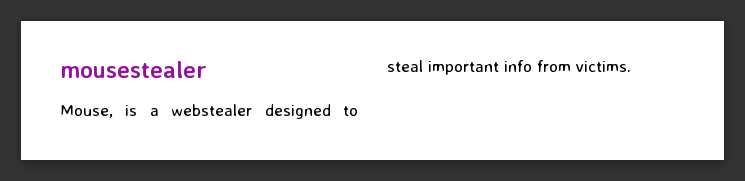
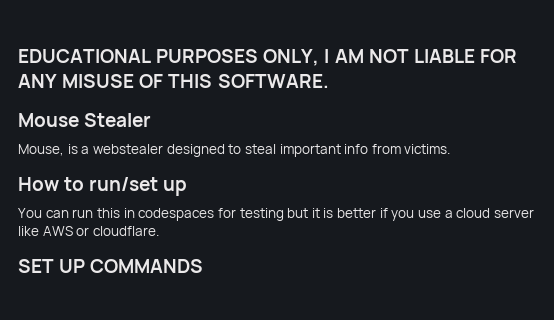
- mousestealer
+ EDUCATIONAL PURPOSES ONLY, I AM NOT LIABLE FOR ANY MISUSE OF THIS SOFTWARE.
+ Mouse Stealer
+ How to run/set up
+ You can run this in codespaces for testing but it is better if you use a cloud server like AWS or cloudflare.
+ SET UP COMMANDS

